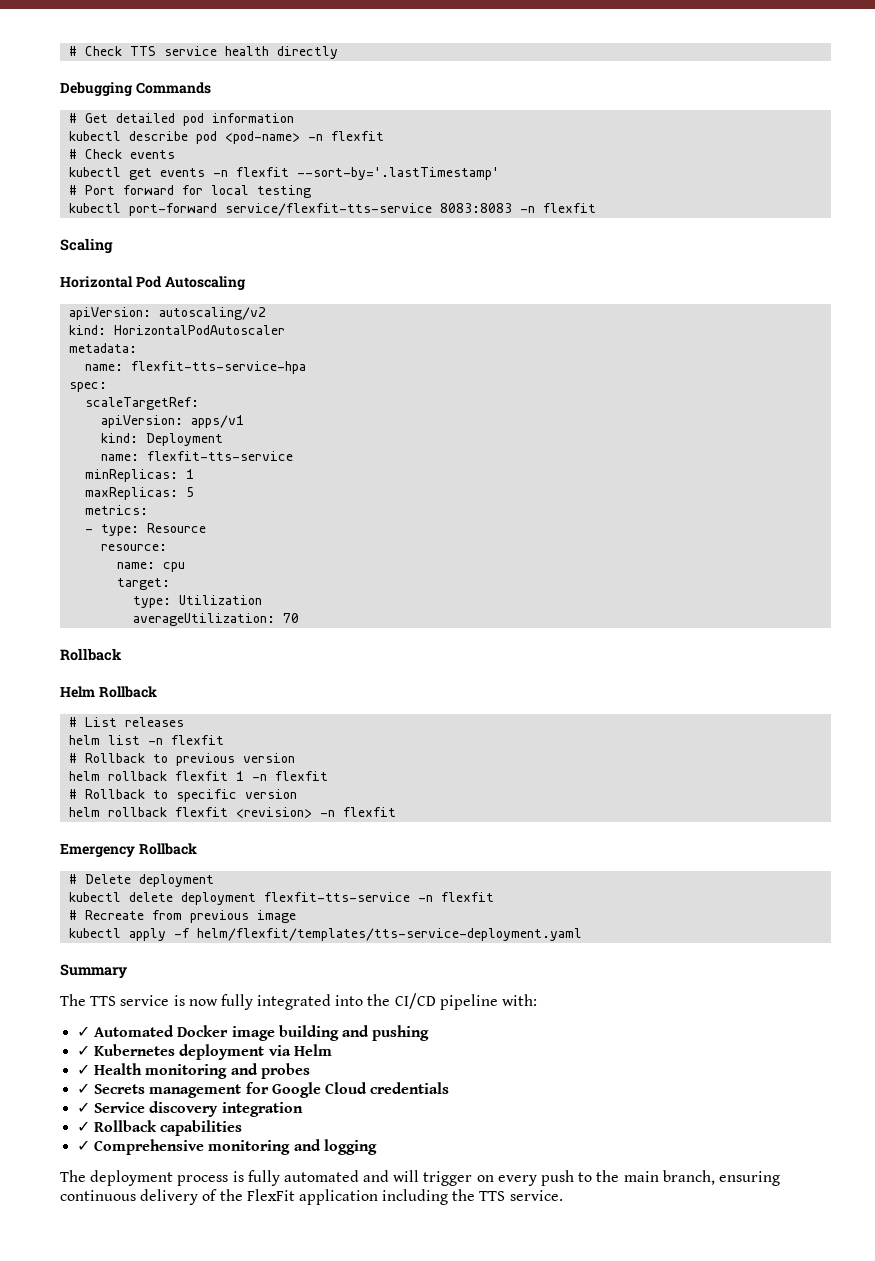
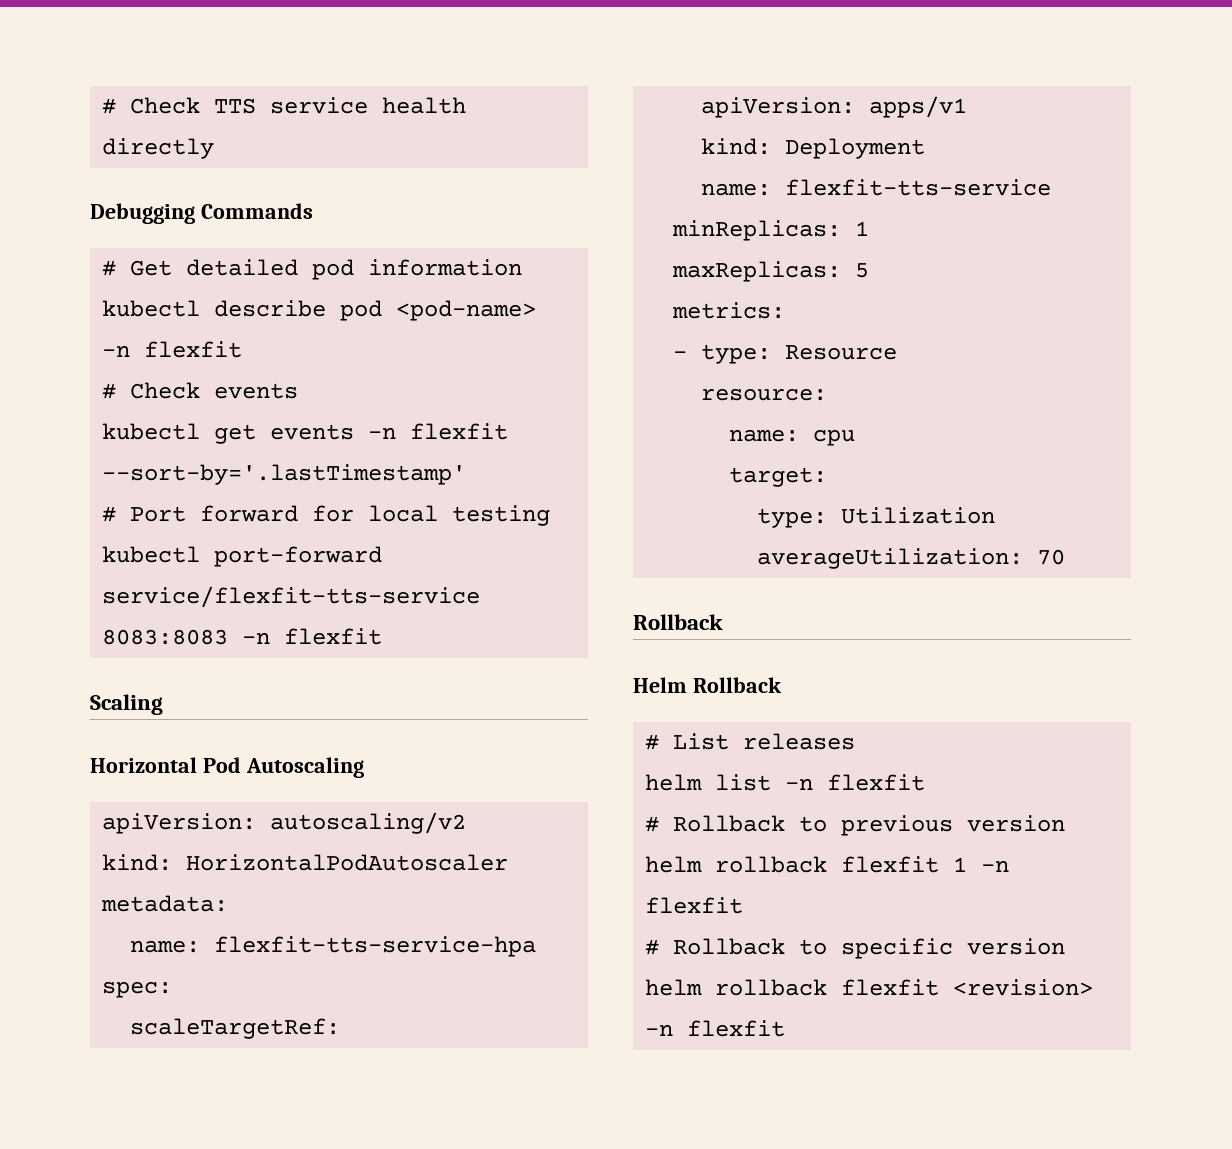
- Emergency Rollback
- # Delete deployment
- kubectl delete deployment flexfit-tts-service -n flexfit
- # Recreate from previous image
- kubectl apply -f helm/flexfit/templates/tts-service-deployment.yaml
- Summary
- The TTS service is now fully integrated into the CI/CD pipeline with:
- ✓ Automated Docker image building and pushing
- ✓ Kubernetes deployment via Helm
- ✓ Health monitoring and probes
- ✓ Secrets management for Google Cloud credentials
- ✓ Service discovery integration
- ✓ Rollback capabilities
- ✓ Comprehensive monitoring and logging
- The deployment process is fully automated and will trigger on every push to the main branch, ensuring continuous delivery of the FlexFit application including the TTS service.

